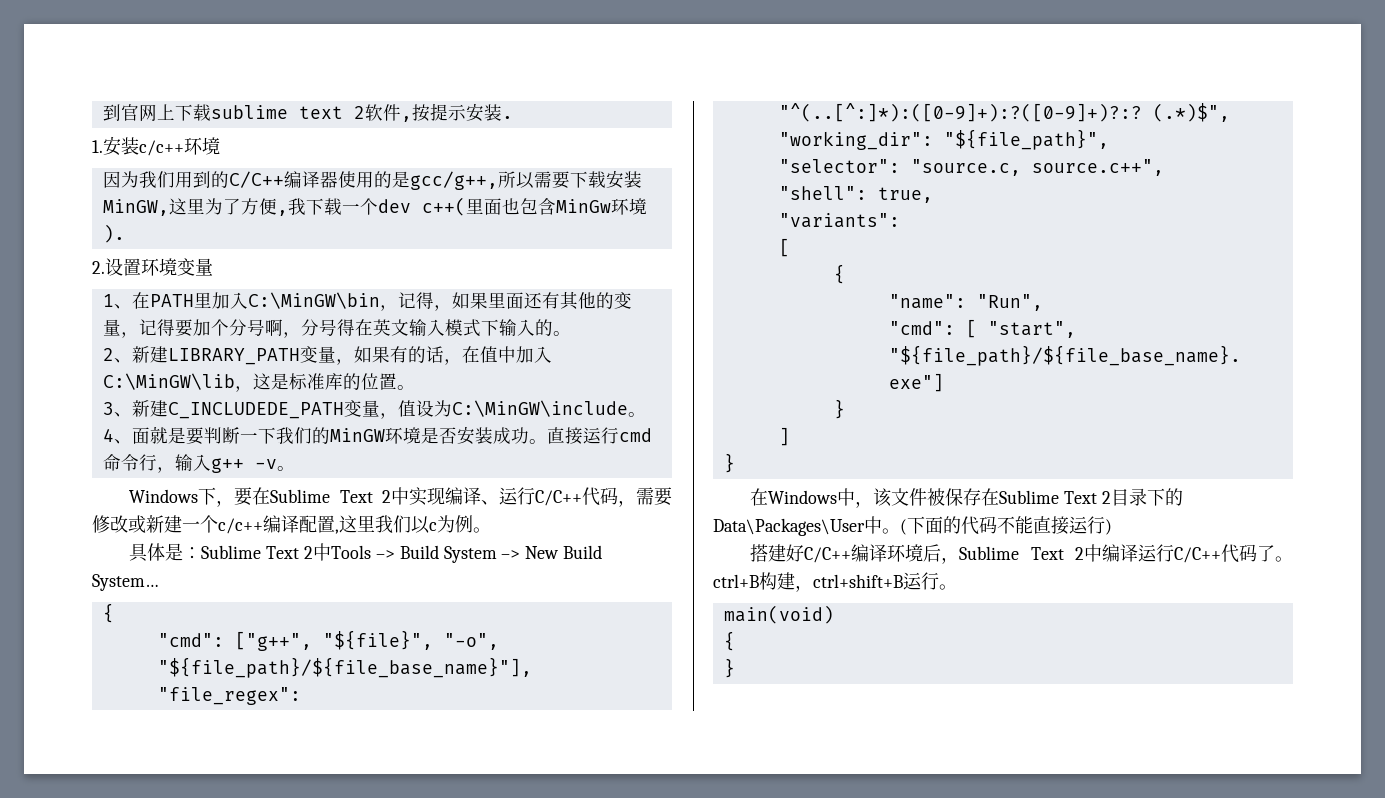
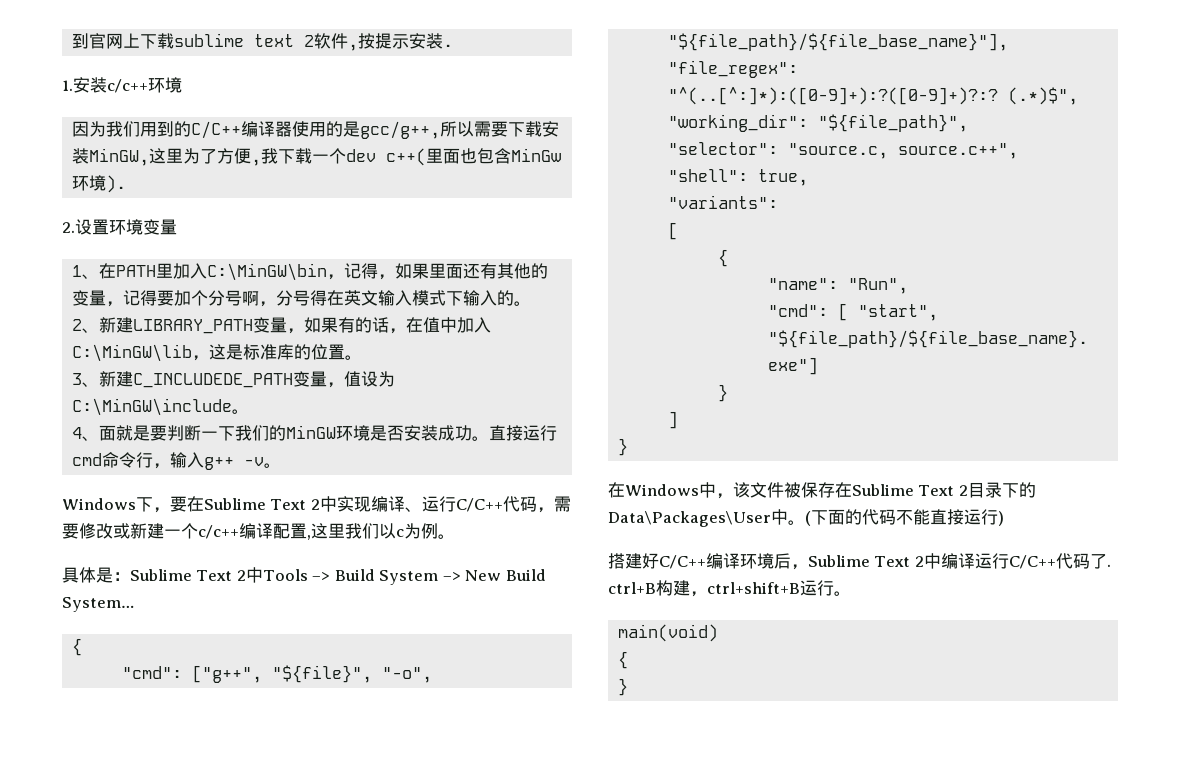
- 搭建好C/C++编译环境后，Sublime Text 2中编译运行C/C++代码了。ctrl+B构建，ctrl+shift+B运行。
+ 搭建好C/C++编译环境后，Sublime Text 2中编译运行C/C++代码了. ctrl+B构建，ctrl+shift+B运行。

